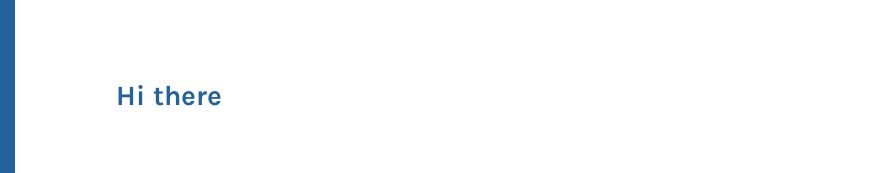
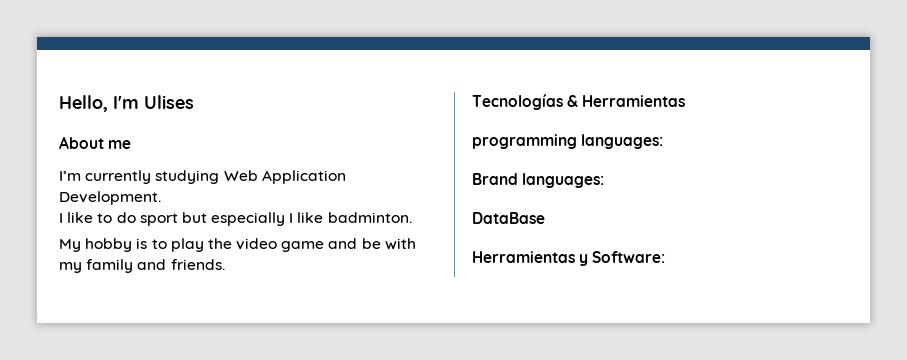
- Hi there
+ Hello, I'm Ulises
+ About me
+ I’m currently studying Web Application Development.
+ I like to do sport but especially I like badminton.
+ My hobby is to play the video game and be with my family and friends.
+ Tecnologías & Herramientas
+ programming languages:
+ Brand languages:
+ DataBase
+ Herramientas y Software:

